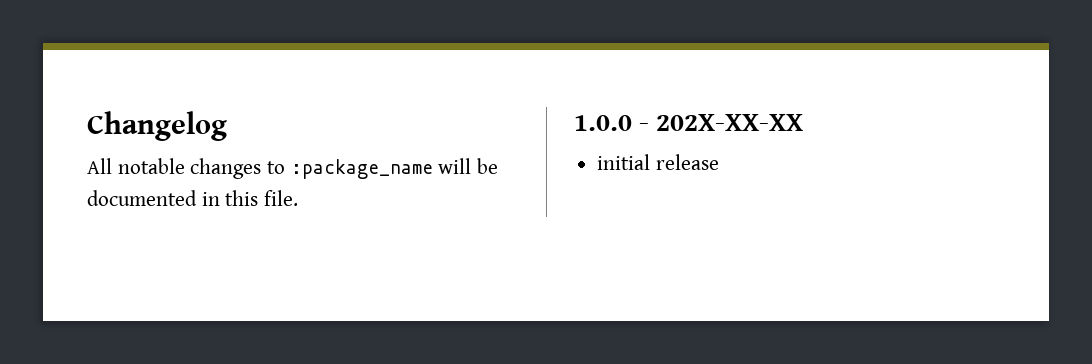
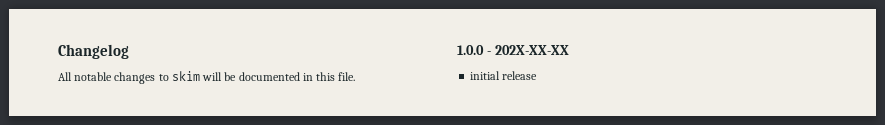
- All notable changes to :package_name will be documented in this file.
+ All notable changes to skim will be documented in this file.

